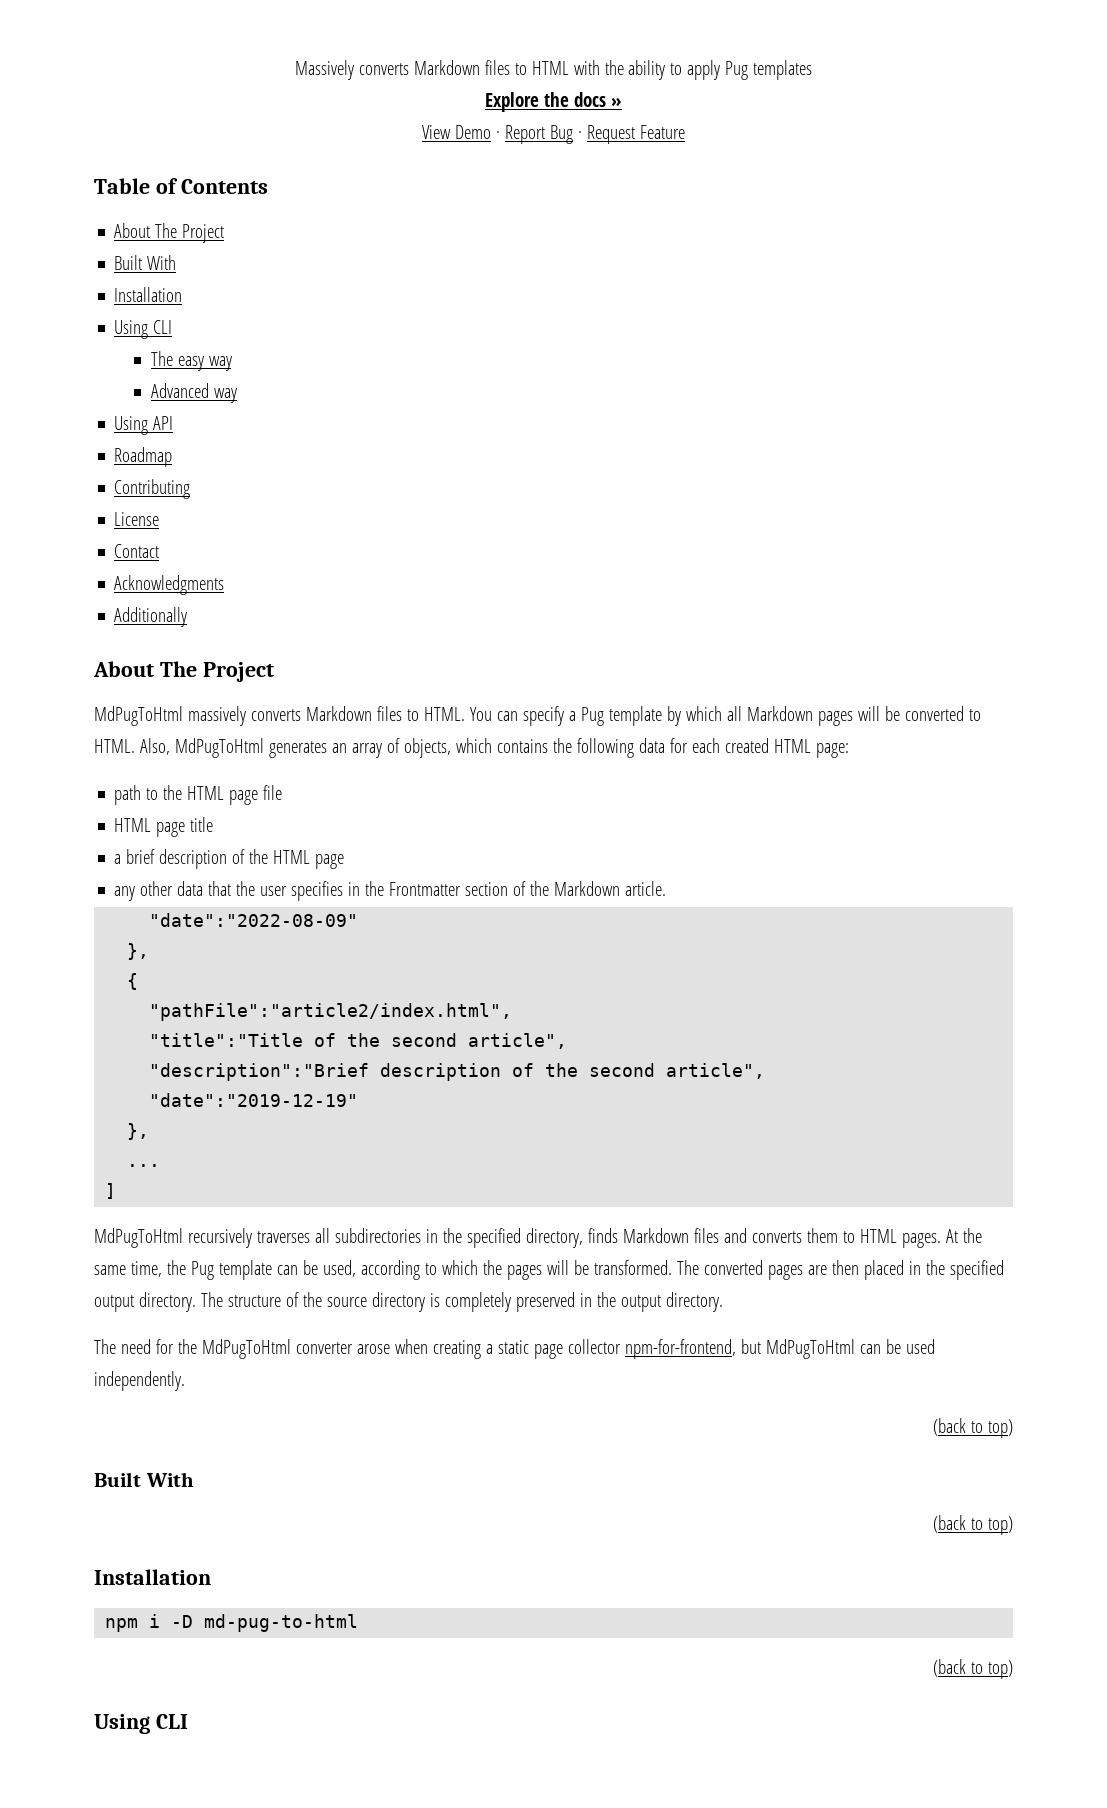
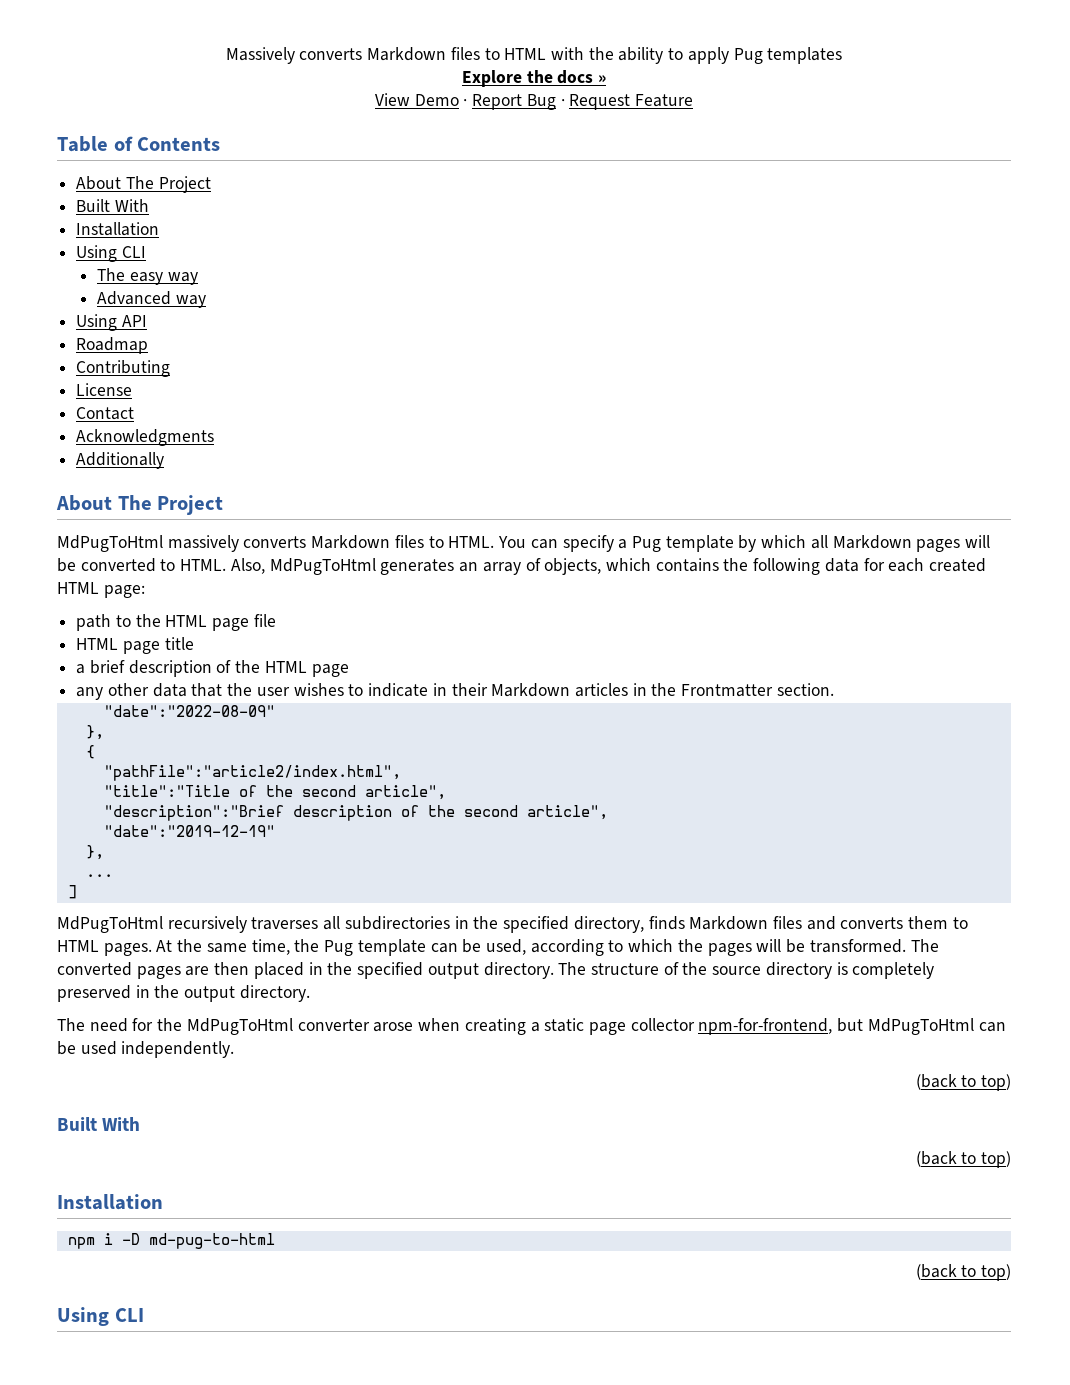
- any other data that the user specifies in the Frontmatter section of the Markdown article.
+ any other data that the user wishes to indicate in their Markdown articles in the Frontmatter section.

